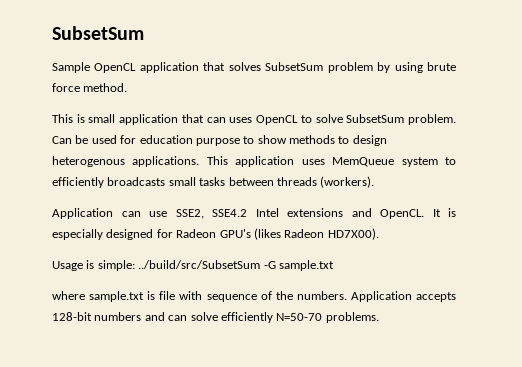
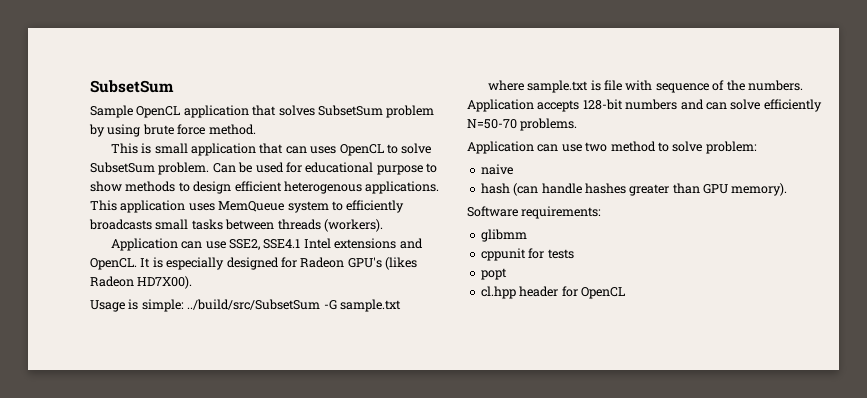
- Can be used for education purpose to show methods to design heterogenous applications.
+ Can be used for educational purpose to show methods to design efficient heterogenous applications.
- Application can use SSE2, SSE4.2 Intel extensions and OpenCL.
+ Application can use SSE2, SSE4.1 Intel extensions and OpenCL.
+ Application can use two method to solve problem:
+ naive
+ hash (can handle hashes greater than GPU memory).
+ Software requirements:
+ glibmm
+ cppunit for tests
+ popt
+ cl.hpp header for OpenCL

